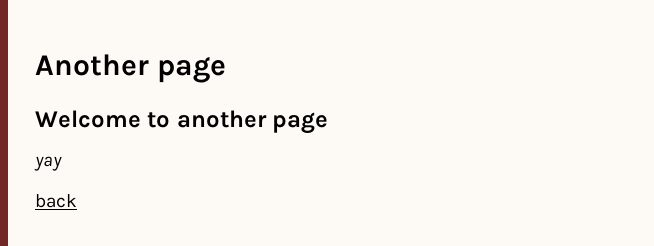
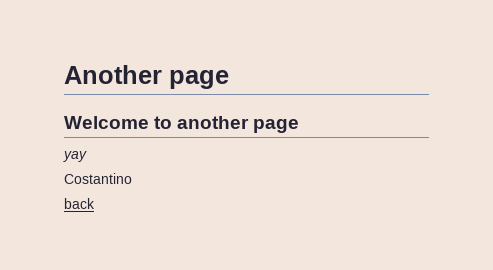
+ Costantino

